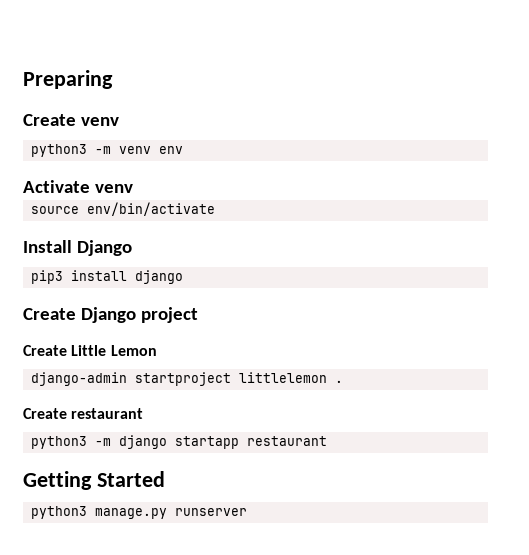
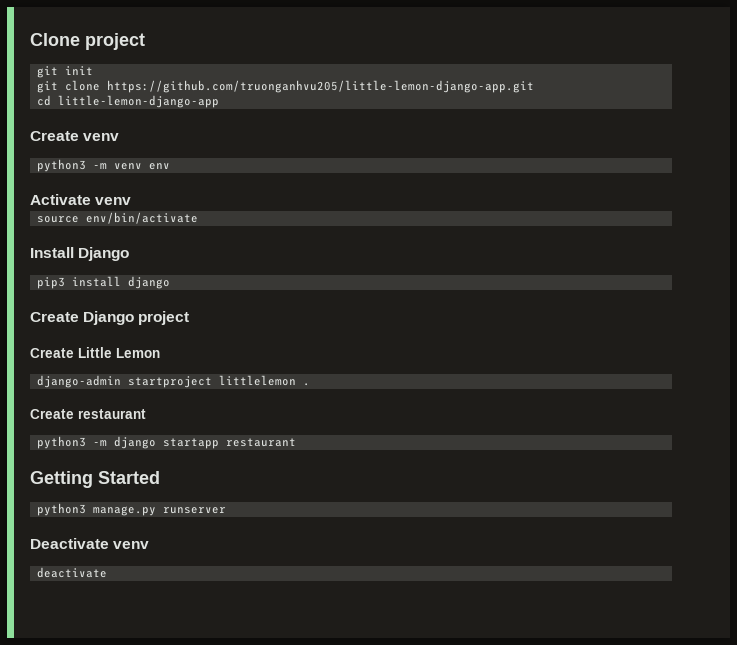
- Preparing
+ Clone project
+ git init
+ git clone https://github.com/truonganhvu205/little-lemon-django-app.git
+ cd little-lemon-django-app
+ Deactivate venv
+ deactivate

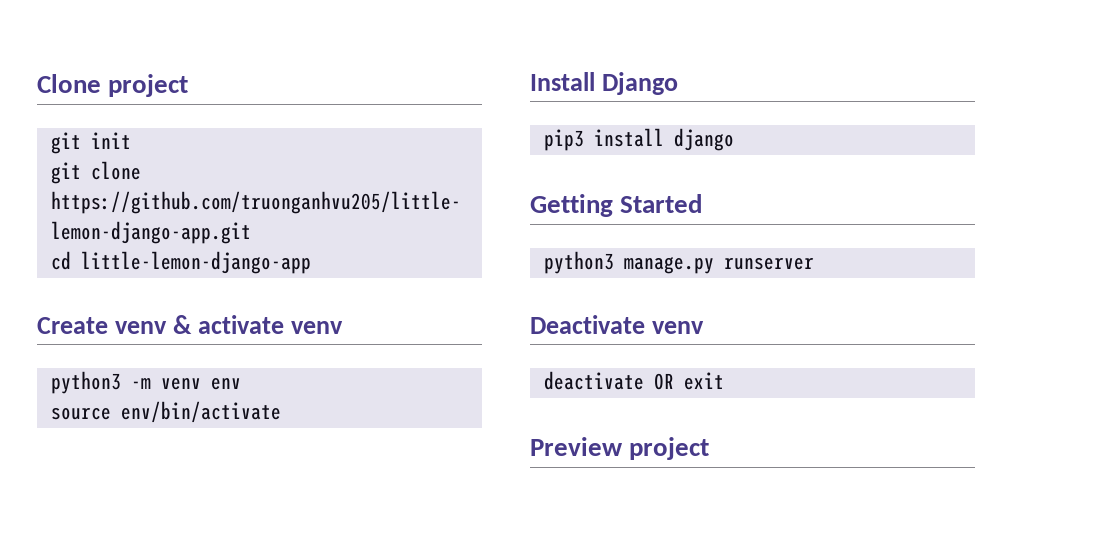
- Create venv
+ Create venv & activate venv
- Activate venv
- Create Django project
- Create Little Lemon
- django-admin startproject littlelemon .
- Create restaurant
- python3 -m django startapp restaurant
- deactivate
+ deactivate OR exit
+ Preview project

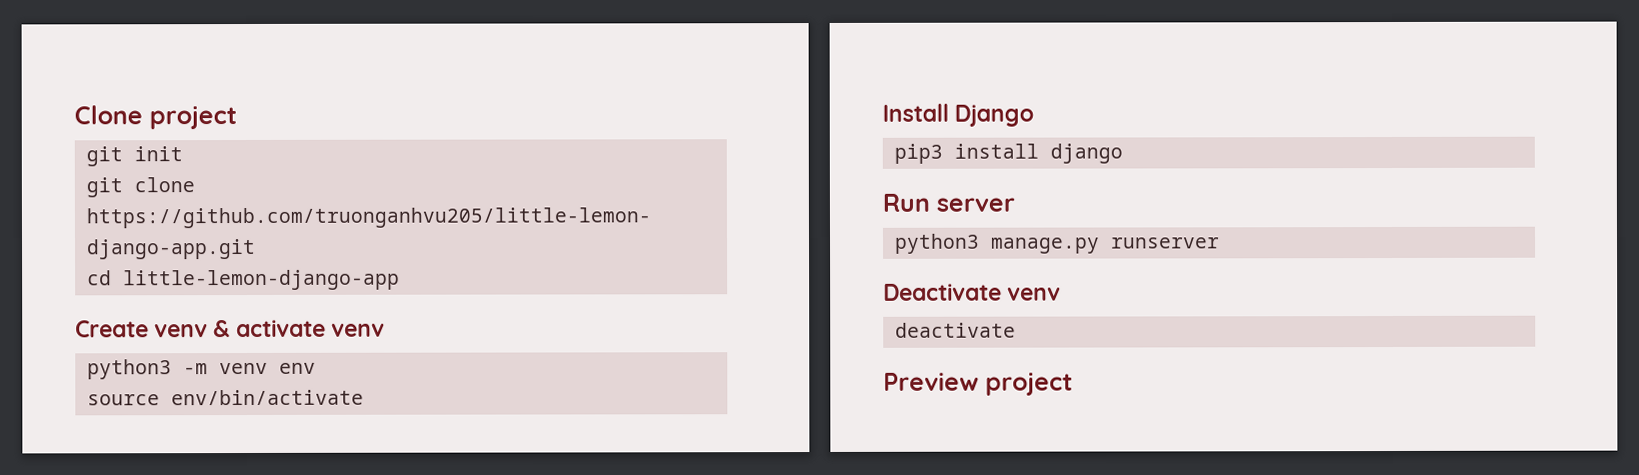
- Getting Started
+ Run server
- deactivate OR exit
+ deactivate

